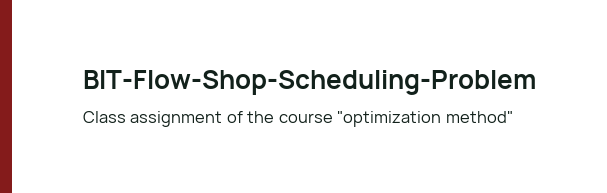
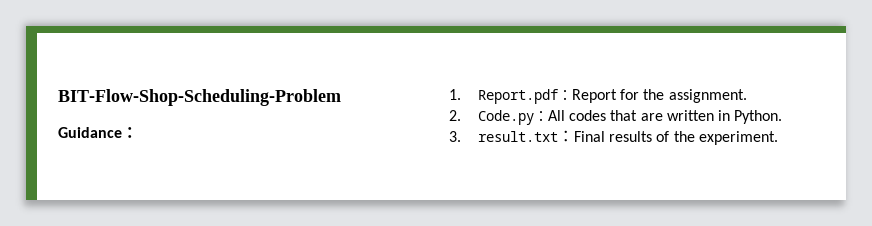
- Class assignment of the course "optimization method"
+ Guidance：
+ 1. Report.pdf：Report for the assignment.
+ 2. Code.py：All codes that are written in Python.
+ 3. result.txt：Final results of the experiment.

